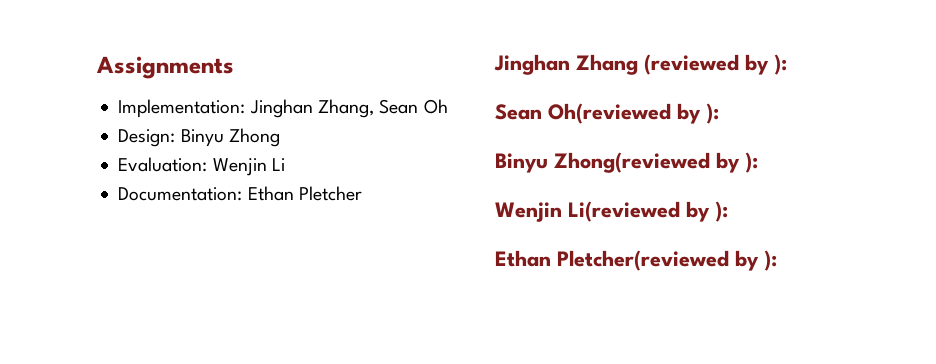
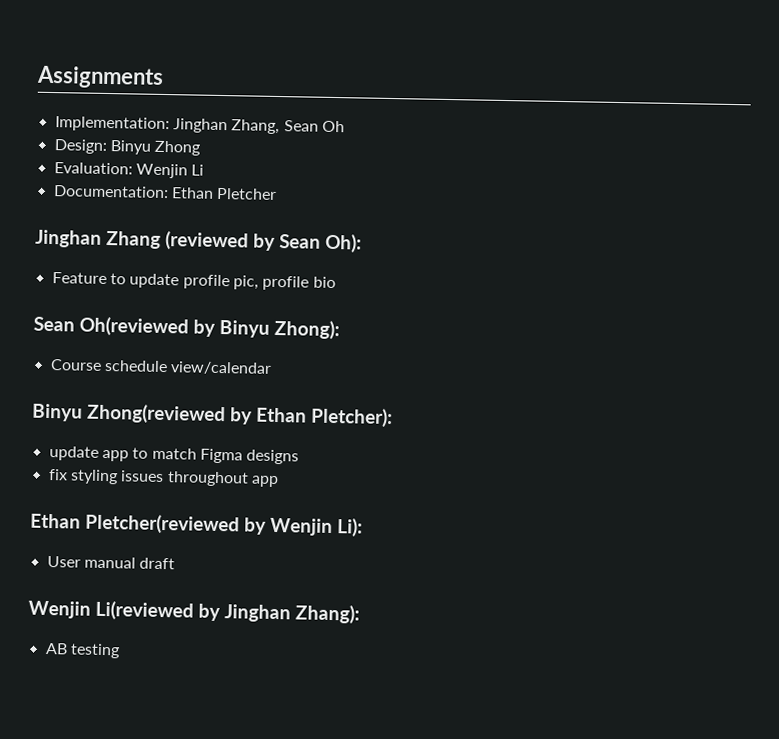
- Jinghan Zhang (reviewed by ):
- Sean Oh(reviewed by ):
- Binyu Zhong(reviewed by ):
- Wenjin Li(reviewed by ):
- Ethan Pletcher(reviewed by ):
+ Jinghan Zhang (reviewed by Sean Oh):
+ Feature to update profile pic, profile bio
+ Sean Oh(reviewed by Binyu Zhong):
+ Course schedule view/calendar
+ Binyu Zhong(reviewed by Ethan Pletcher):
+ update app to match Figma designs
+ fix styling issues throughout app
+ Ethan Pletcher(reviewed by Wenjin Li):
+ User manual draft
+ Wenjin Li(reviewed by Jinghan Zhang):
+ AB testing

